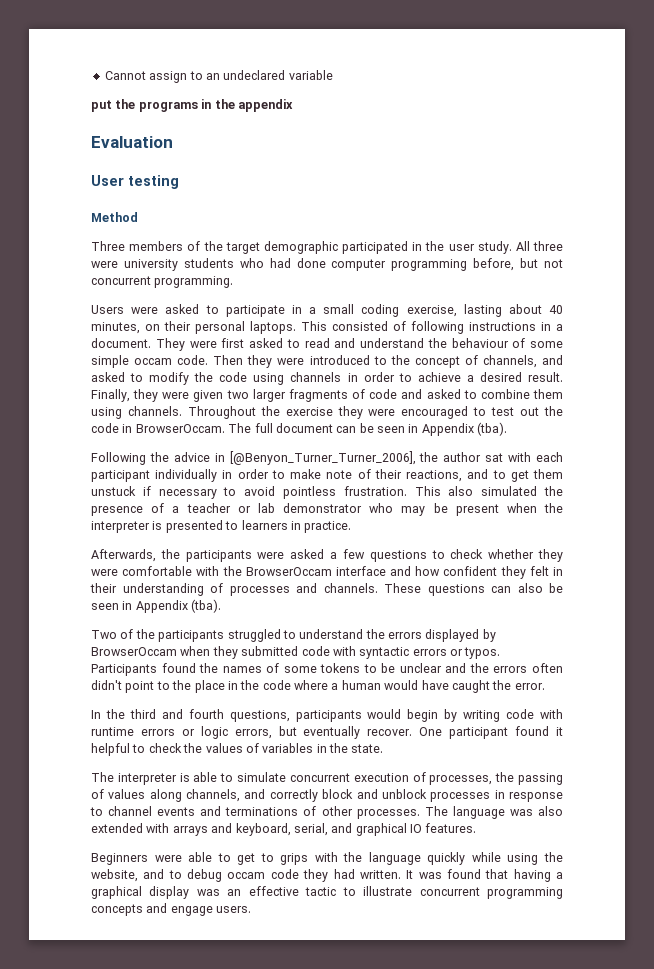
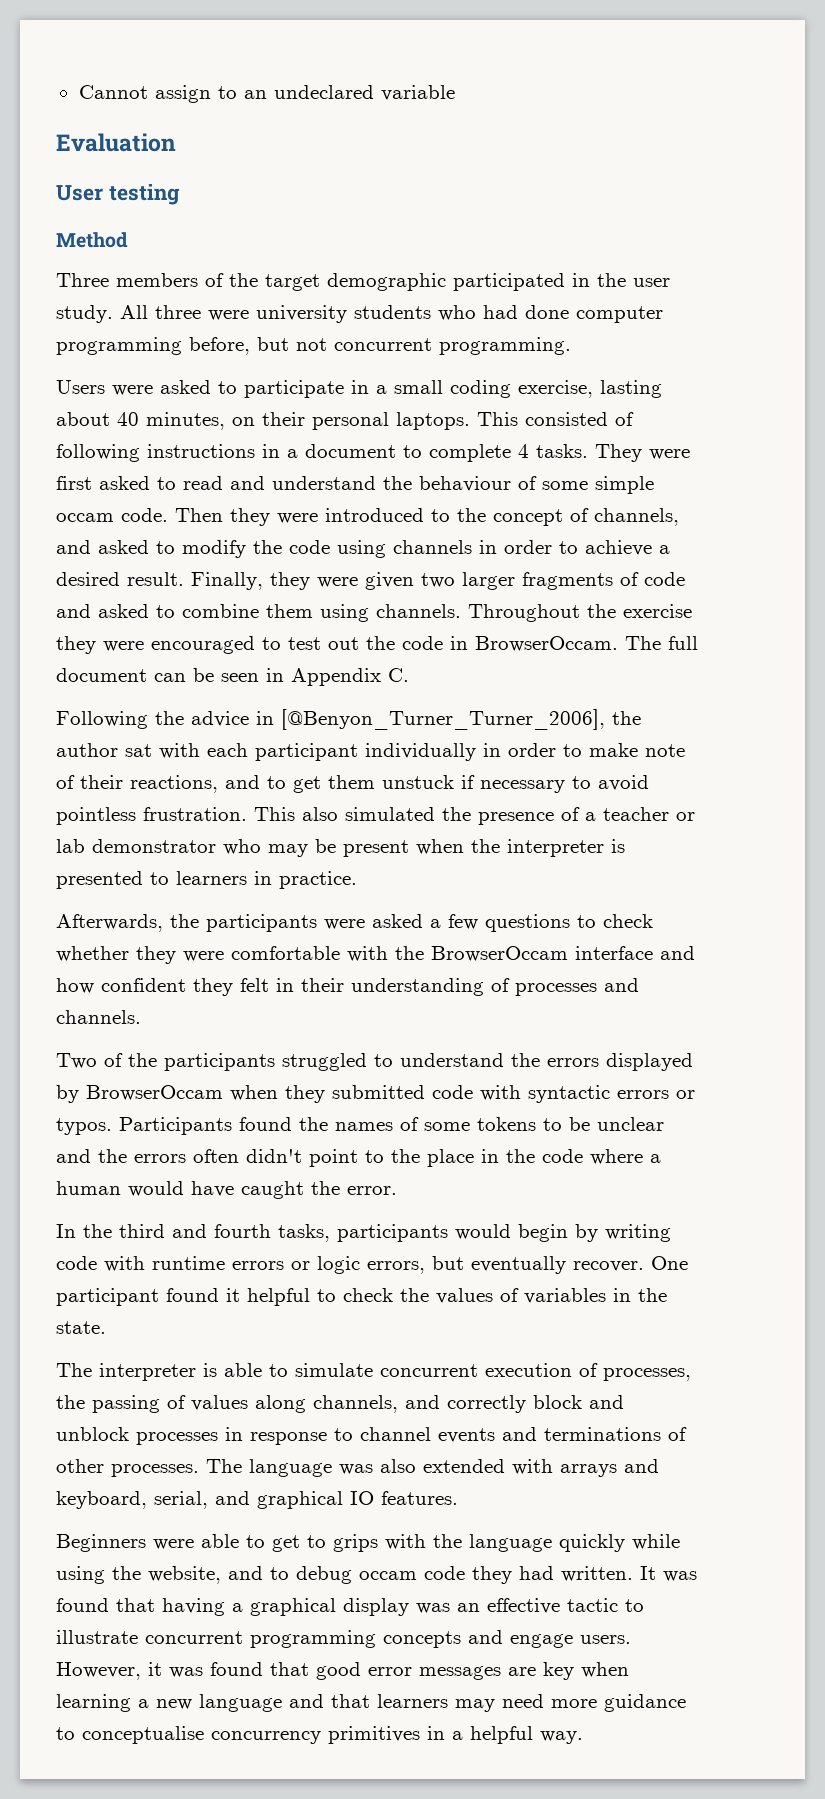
- put the programs in the appendix
- This consisted of following instructions in a document.
+ This consisted of following instructions in a document to complete 4 tasks.
- The full document can be seen in Appendix (tba).
+ The full document can be seen in Appendix C.
- These questions can also be seen in Appendix (tba).
- In the third and fourth questions, participants would begin by writing code with runtime errors or logic errors, but eventually recover.
+ In the third and fourth tasks, participants would begin by writing code with runtime errors or logic errors, but eventually recover.
+ However, it was found that good error messages are key when learning a new language and that learners may need more guidance to conceptualise concurrency primitives in a helpful way.

